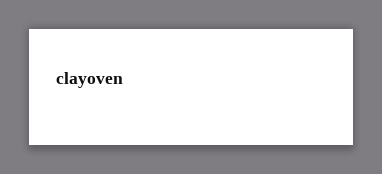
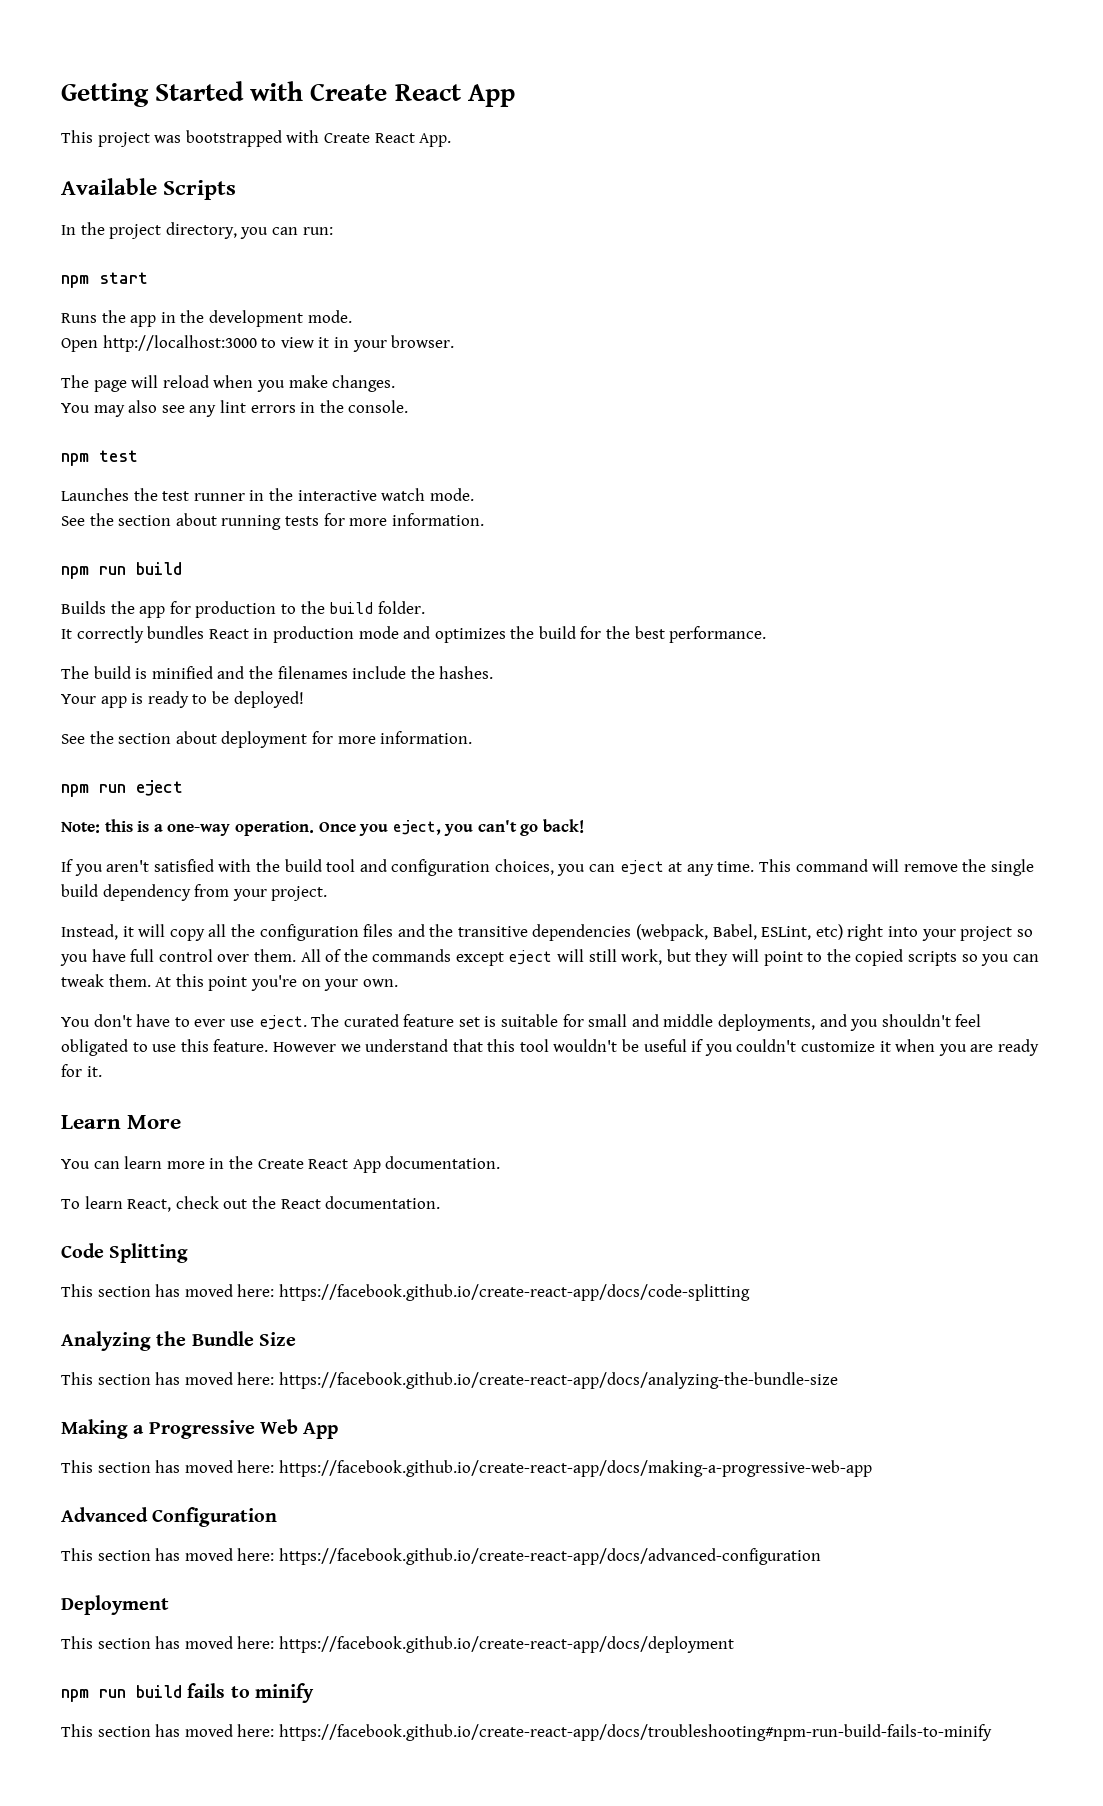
- clayoven
+ Getting Started with Create React App
+ This project was bootstrapped with Create React App.
+ Available Scripts
+ In the project directory, you can run:
+ npm start
+ Runs the app in the development mode.
+ Open http://localhost:3000 to view it in your browser.
+ The page will reload when you make changes.
+ You may also see any lint errors in the console.
+ npm test
+ Launches the test runner in the interactive watch mode.
+ See the section about running tests for more information.
+ npm run build
+ Builds the app for production to the build folder.
+ It correctly bundles React in production mode and optimizes the build for the best performance.
+ The build is minified and the filenames include the hashes.
+ Your app is ready to be deployed!
+ See the section about deployment for more information.
+ npm run eject
+ Note: this is a one-way operation. Once you eject, you can't go back!
+ If you aren't satisfied with the build tool and configuration choices, you can eject at any time. This command will remove the single build dependency from your project.
+ Instead, it will copy all the configuration files and the transitive dependencies (webpack, Babel, ESLint, etc) right into your project so you have full control over them. All of the commands except eject will still work, but they will point to the copied scripts so you can tweak them. At this point you're on your own.
+ You don't have to ever use eject. The curated feature set is suitable for small and middle deployments, and you shouldn't feel obligated to use this feature. However we understand that this tool wouldn't be useful if you couldn't customize it when you are ready for it.
+ Learn More
+ You can learn more in the Create React App documentation.
+ To learn React, check out the React documentation.
+ Code Splitting
+ This section has moved here: https://facebook.github.io/create-react-app/docs/code-splitting
+ Analyzing the Bundle Size
+ This section has moved here: https://facebook.github.io/create-react-app/docs/analyzing-the-bundle-size
+ Making a Progressive Web App
+ This section has moved here: https://facebook.github.io/create-react-app/docs/making-a-progressive-web-app
+ Advanced Configuration
+ This section has moved here: https://facebook.github.io/create-react-app/docs/advanced-configuration
+ Deployment
+ This section has moved here: https://facebook.github.io/create-react-app/docs/deployment
+ npm run build fails to minify
+ This section has moved here: https://facebook.github.io/create-react-app/docs/troubleshooting#npm-run-build-fails-to-minify

